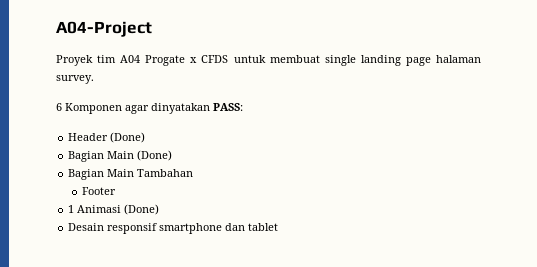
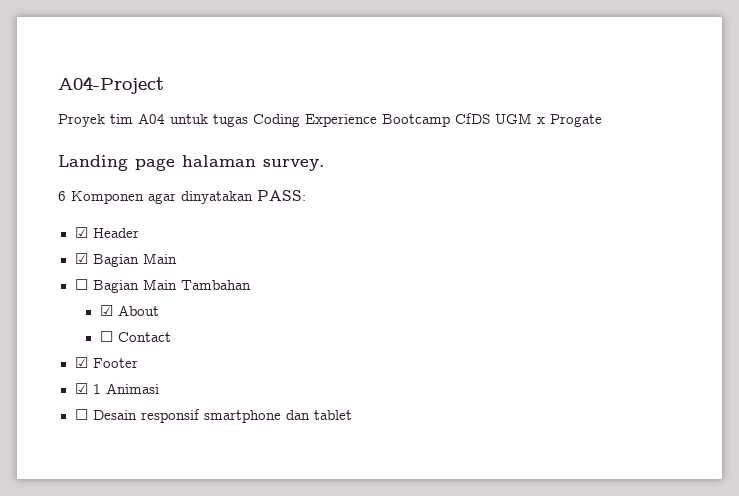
- Proyek tim A04 Progate x CFDS untuk membuat single landing page halaman survey.
+ Proyek tim A04 untuk tugas Coding Experience Bootcamp CfDS UGM x Progate
+ Landing page halaman survey.
- Header (Done)
- Bagian Main (Done)
- Bagian Main Tambahan
+ ☑ Header
+ ☑ Bagian Main
+ ☐ Bagian Main Tambahan
- Footer
+ ☑ About
+ ☐ Contact
+ ☑ Footer
- 1 Animasi (Done)
- Desain responsif smartphone dan tablet
+ ☑ 1 Animasi
+ ☐ Desain responsif smartphone dan tablet

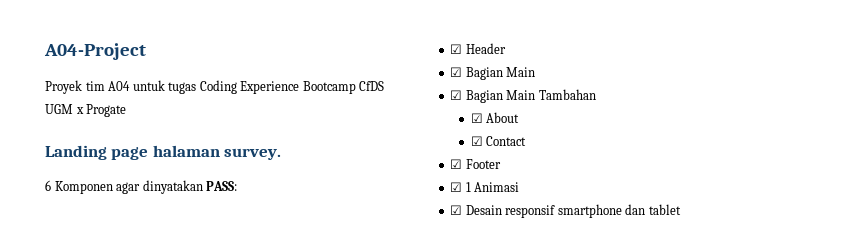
- ☐ Bagian Main Tambahan
+ ☑ Bagian Main Tambahan
- ☐ Contact
+ ☑ Contact
- ☐ Desain responsif smartphone dan tablet
+ ☑ Desain responsif smartphone dan tablet

